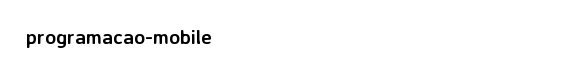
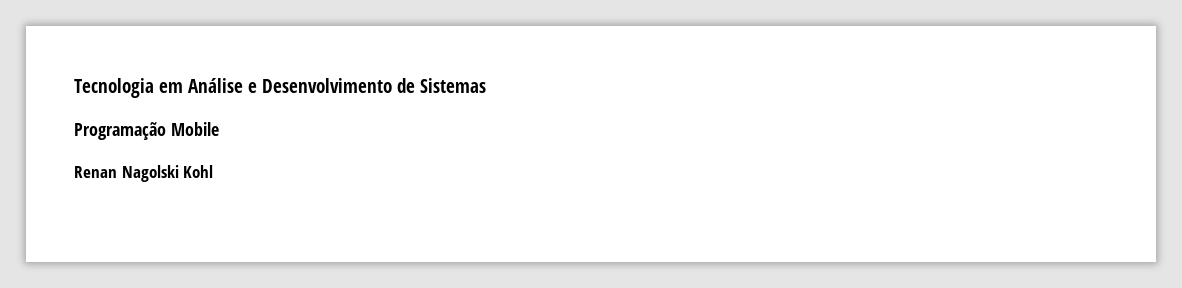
- programacao-mobile
+ Tecnologia em Análise e Desenvolvimento de Sistemas
+ Programação Mobile
+ Renan Nagolski Kohl

